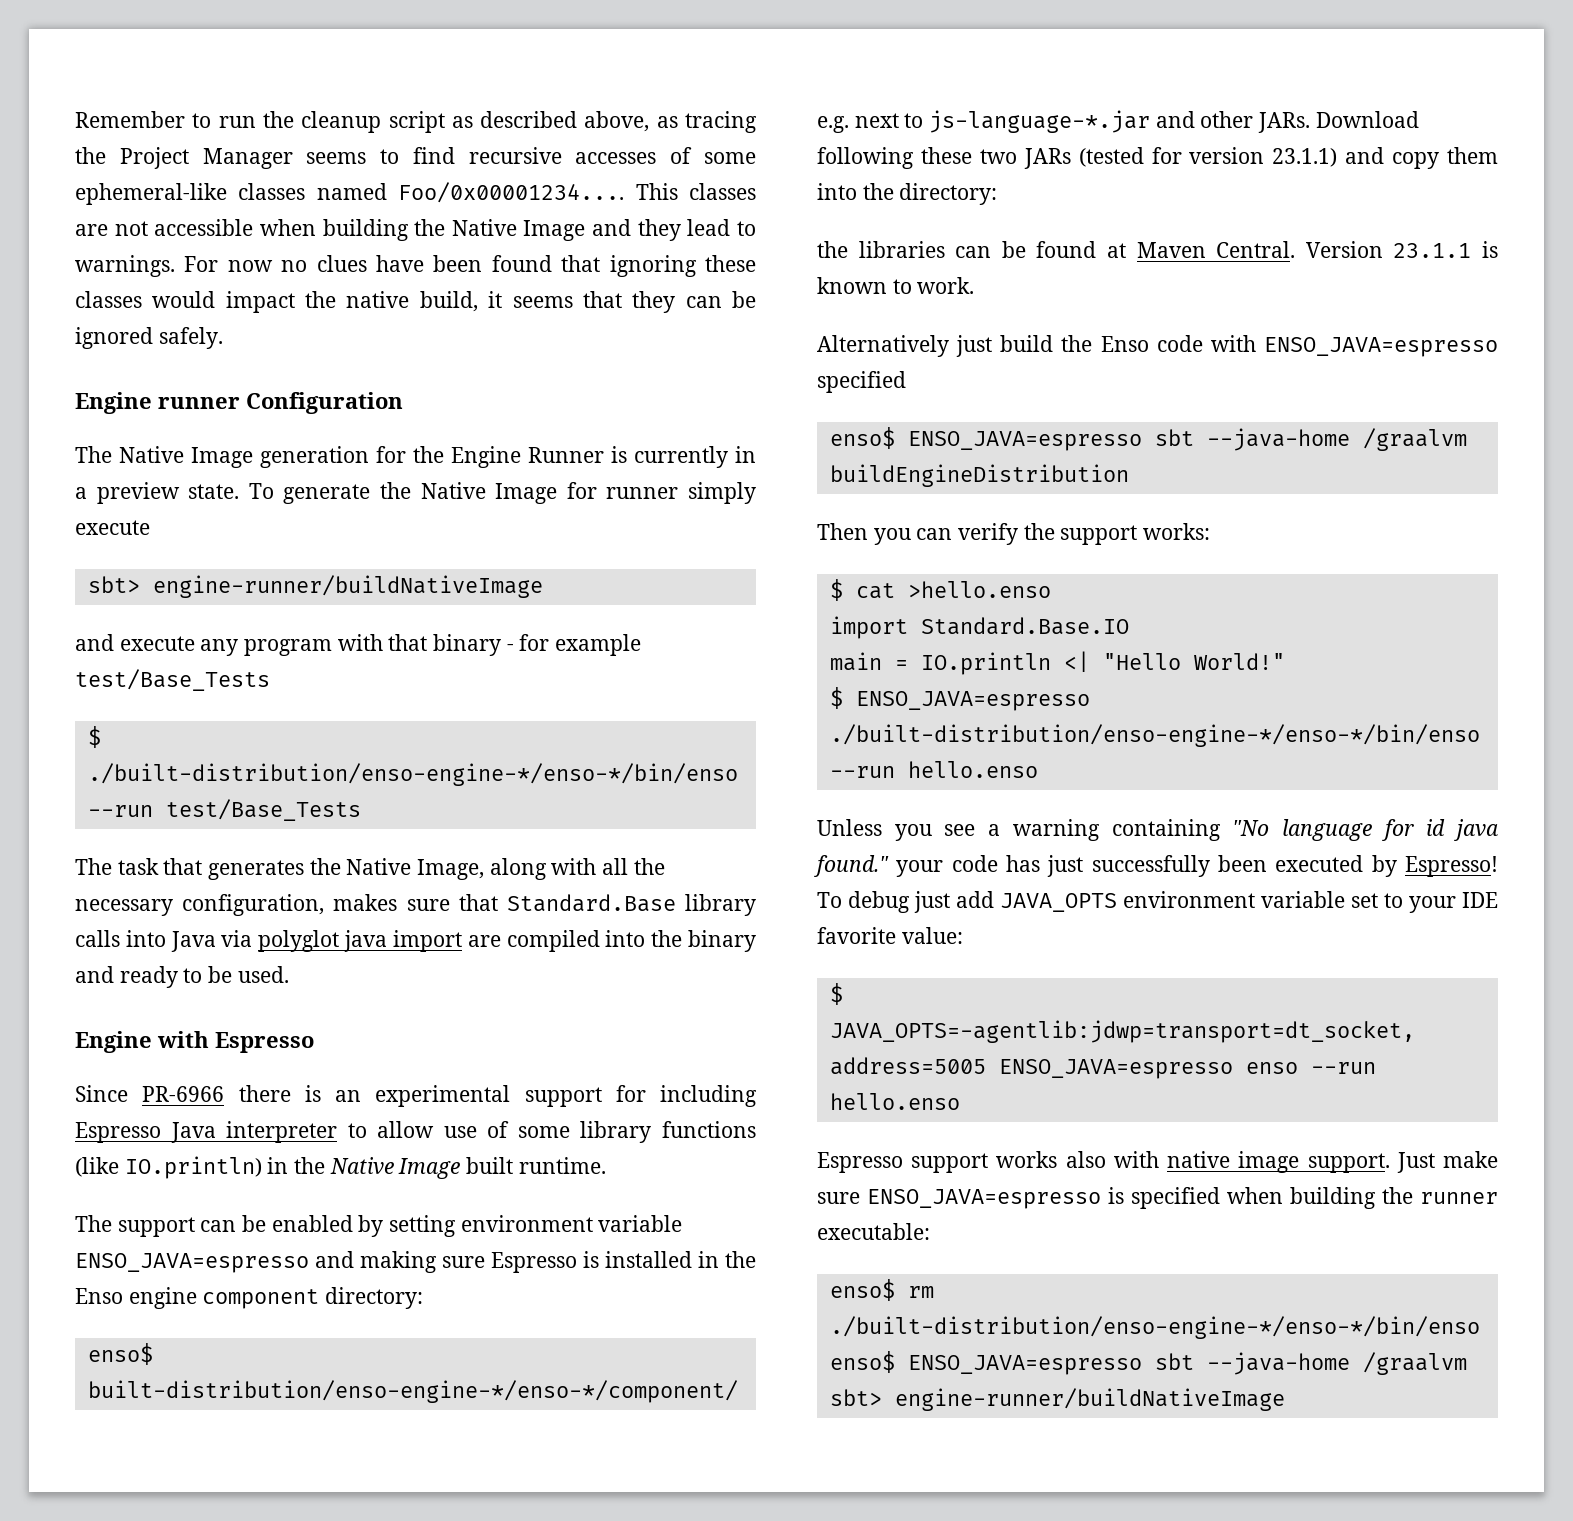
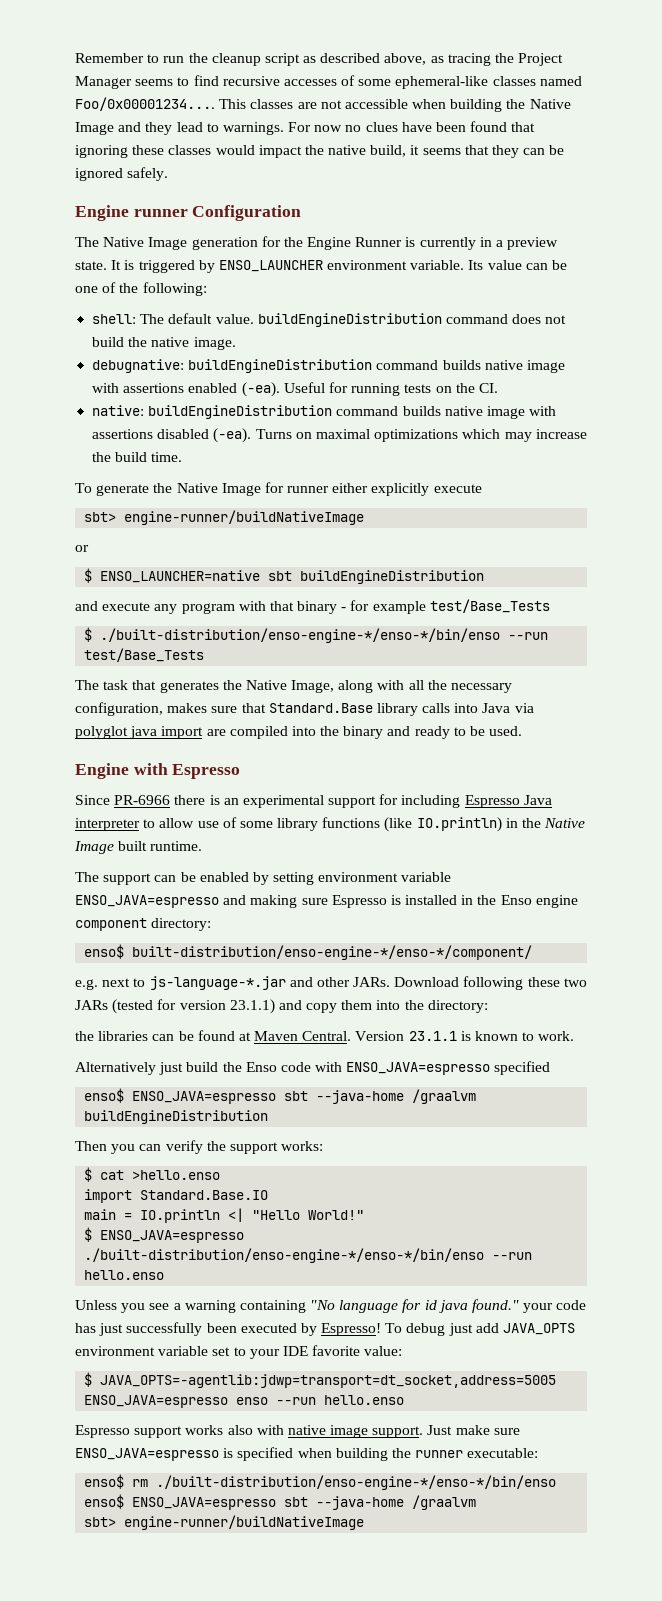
- The Native Image generation for the Engine Runner is currently in a preview state. To generate the Native Image for runner simply execute
+ The Native Image generation for the Engine Runner is currently in a preview state. It is triggered by ENSO_LAUNCHER environment variable. Its value can be one of the following:
+ shell: The default value. buildEngineDistribution command does not build the native image.
+ debugnative: buildEngineDistribution command builds native image with assertions enabled (-ea). Useful for running tests on the CI.
+ native: buildEngineDistribution command builds native image with assertions disabled (-ea). Turns on maximal optimizations which may increase the build time.
+ To generate the Native Image for runner either explicitly execute
+ or
+ $ ENSO_LAUNCHER=native sbt buildEngineDistribution

